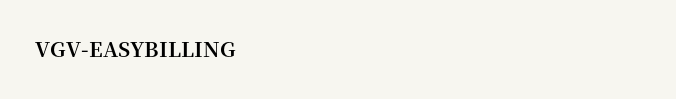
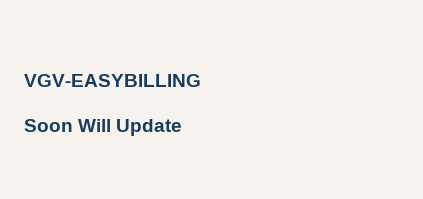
+ Soon Will Update

